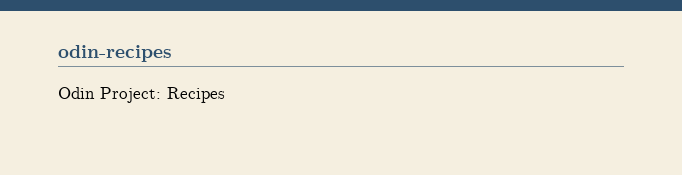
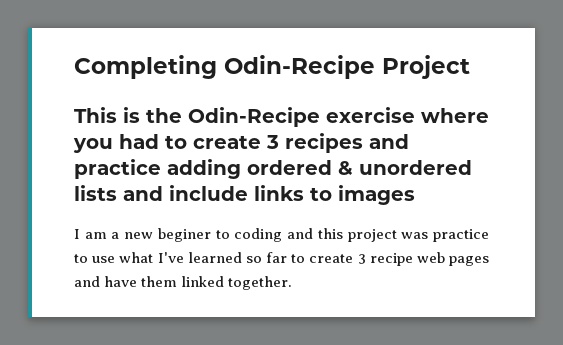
- odin-recipes
- Odin Project: Recipes
+ Completing Odin-Recipe Project
+ This is the Odin-Recipe exercise where you had to create 3 recipes and practice adding ordered & unordered lists and include links to images
+ I am a new beginer to coding and this project was practice to use what I've learned so far to create 3 recipe web pages and have them linked together.

